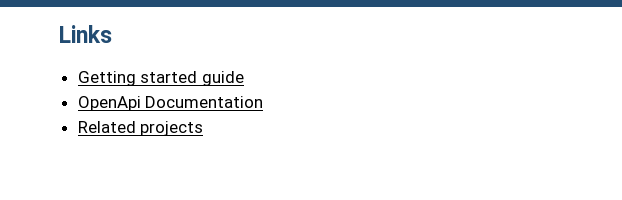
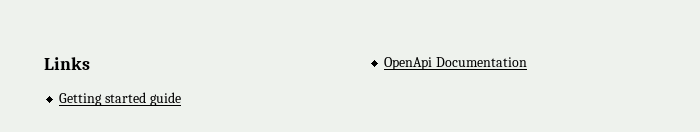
- Related projects

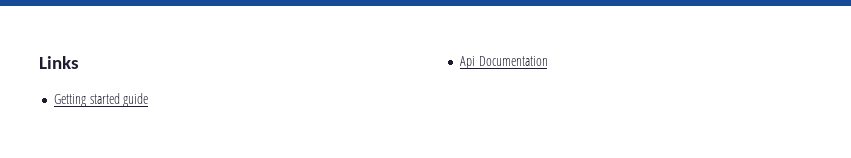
- OpenApi Documentation
+ Api Documentation

